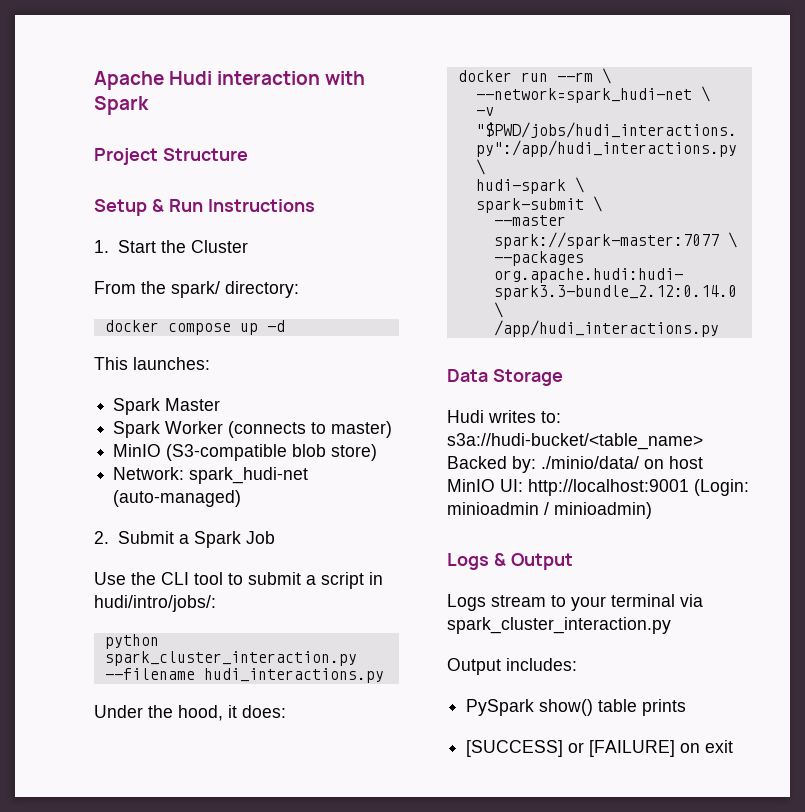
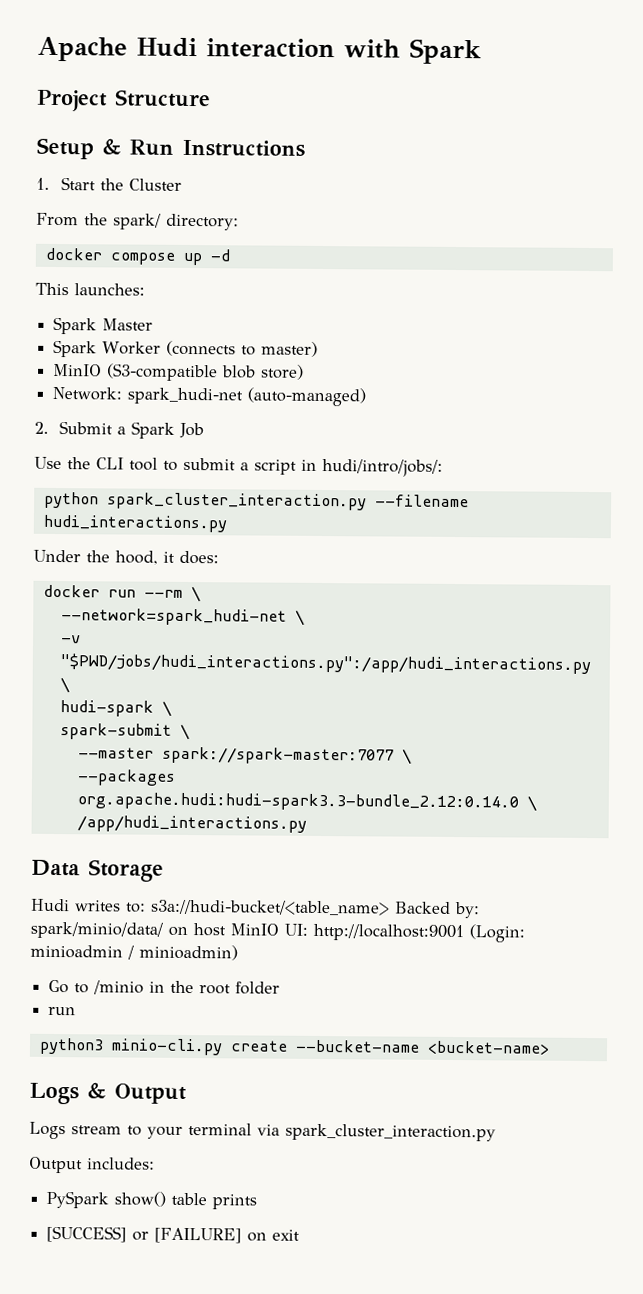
- Hudi writes to: s3a://hudi-bucket/<table_name> Backed by: ./minio/data/ on host MinIO UI: http://localhost:9001 (Login: minioadmin / minioadmin)
+ Hudi writes to: s3a://hudi-bucket/<table_name> Backed by: spark/minio/data/ on host MinIO UI: http://localhost:9001 (Login: minioadmin / minioadmin)
+ Go to /minio in the root folder
+ run
+ python3 minio-cli.py create --bucket-name <bucket-name>

